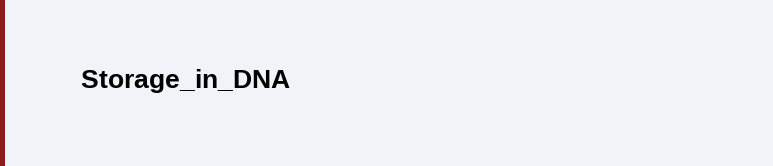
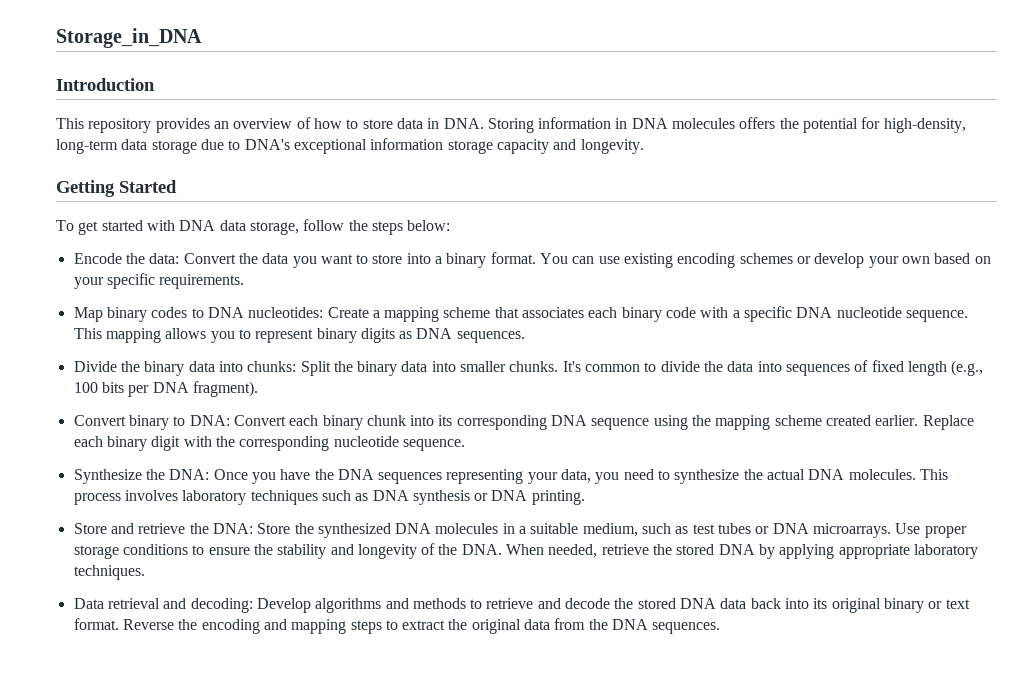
+ Introduction
+ This repository provides an overview of how to store data in DNA. Storing information in DNA molecules offers the potential for high-density, long-term data storage due to DNA's exceptional information storage capacity and longevity.
+ Getting Started
+ To get started with DNA data storage, follow the steps below:
+ Encode the data: Convert the data you want to store into a binary format. You can use existing encoding schemes or develop your own based on your specific requirements.
+ Map binary codes to DNA nucleotides: Create a mapping scheme that associates each binary code with a specific DNA nucleotide sequence. This mapping allows you to represent binary digits as DNA sequences.
+ Divide the binary data into chunks: Split the binary data into smaller chunks. It's common to divide the data into sequences of fixed length (e.g., 100 bits per DNA fragment).
+ Convert binary to DNA: Convert each binary chunk into its corresponding DNA sequence using the mapping scheme created earlier. Replace each binary digit with the corresponding nucleotide sequence.
+ Synthesize the DNA: Once you have the DNA sequences representing your data, you need to synthesize the actual DNA molecules. This process involves laboratory techniques such as DNA synthesis or DNA printing.
+ Store and retrieve the DNA: Store the synthesized DNA molecules in a suitable medium, such as test tubes or DNA microarrays. Use proper storage conditions to ensure the stability and longevity of the DNA. When needed, retrieve the stored DNA by applying appropriate laboratory techniques.
+ Data retrieval and decoding: Develop algorithms and methods to retrieve and decode the stored DNA data back into its original binary or text format. Reverse the encoding and mapping steps to extract the original data from the DNA sequences.

